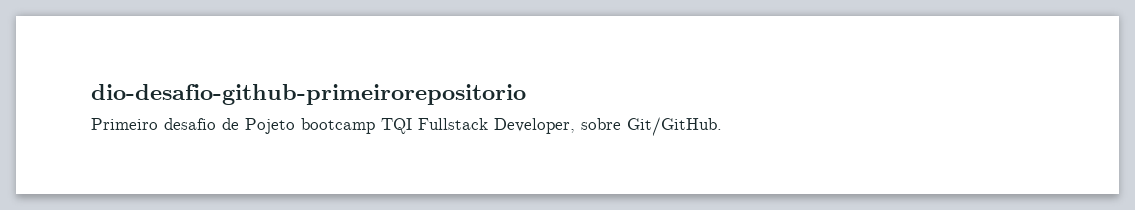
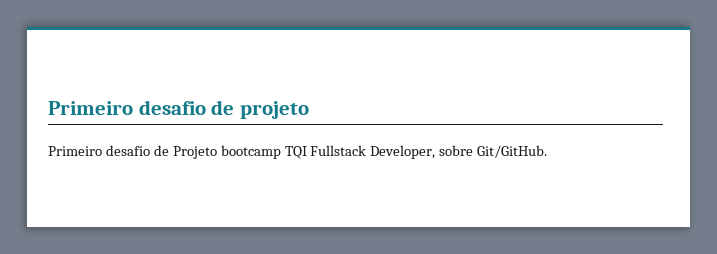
- dio-desafio-github-primeirorepositorio
- Primeiro desafio de Pojeto bootcamp TQI Fullstack Developer, sobre Git/GitHub.
+ Primeiro desafio de projeto
+ Primeiro desafio de Projeto bootcamp TQI Fullstack Developer, sobre Git/GitHub.

